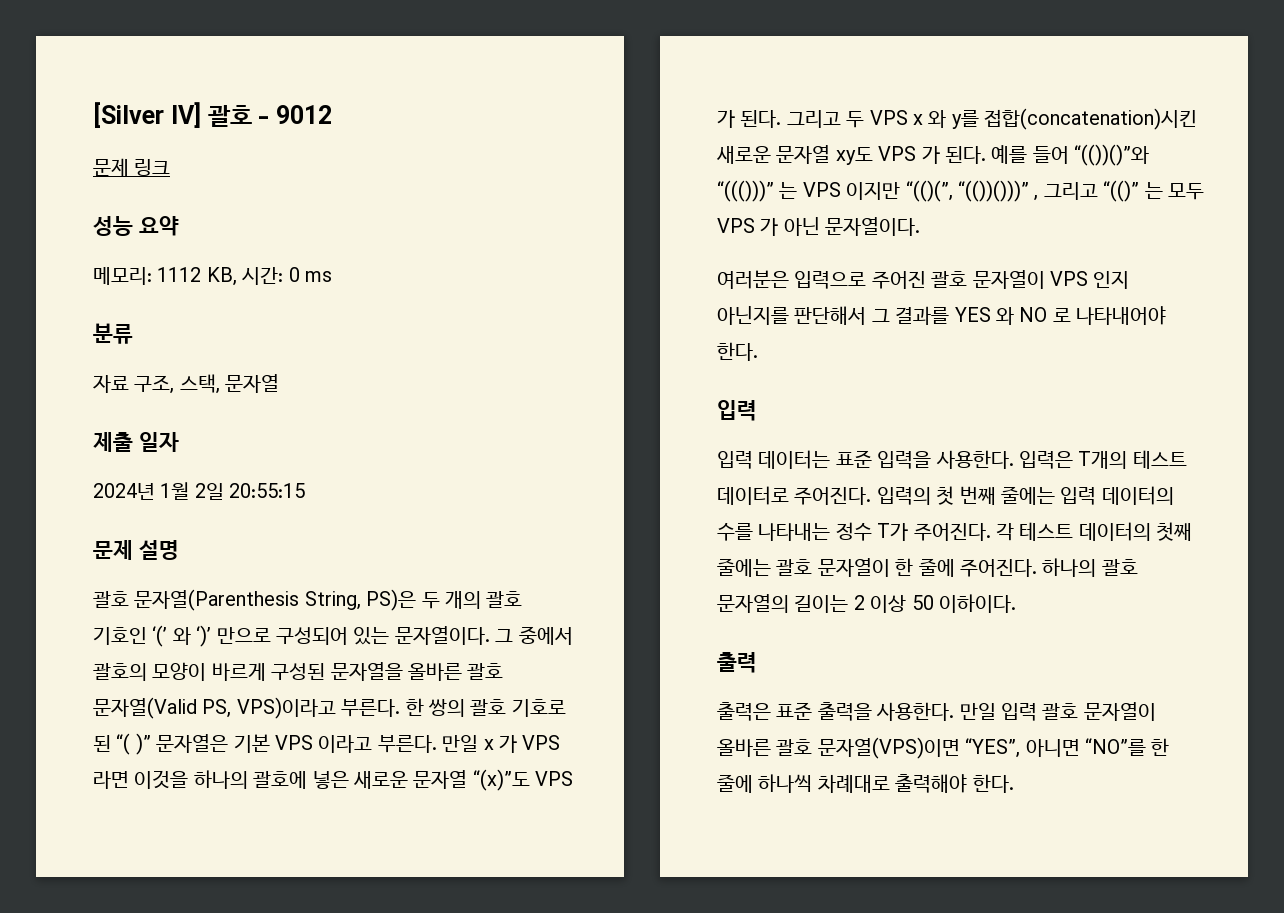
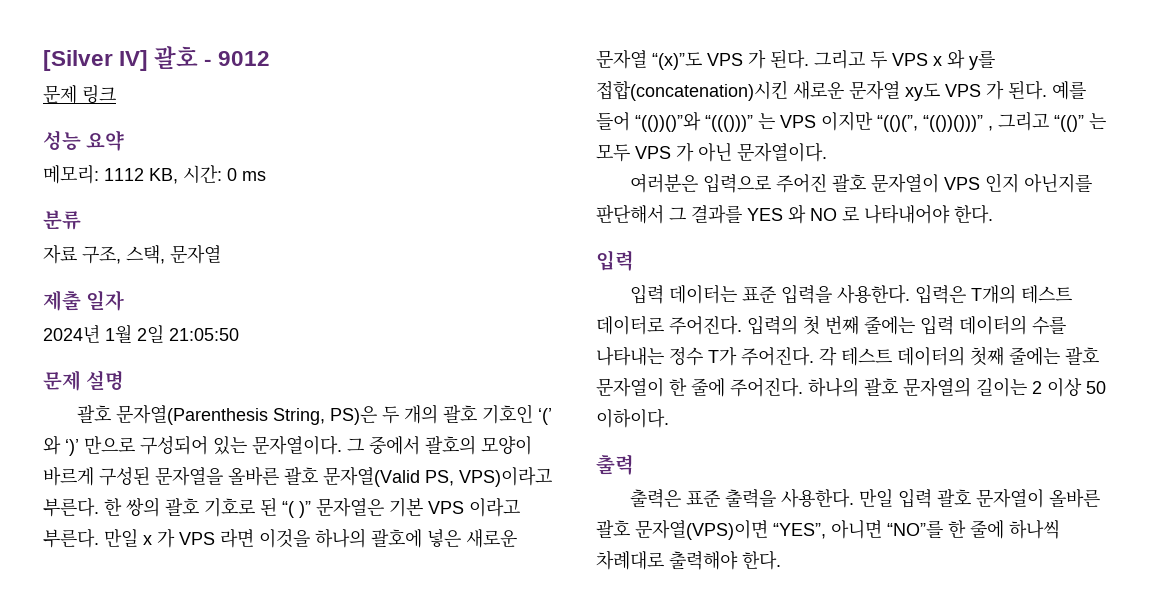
- 2024년 1월 2일 20:55:15
+ 2024년 1월 2일 21:05:50

